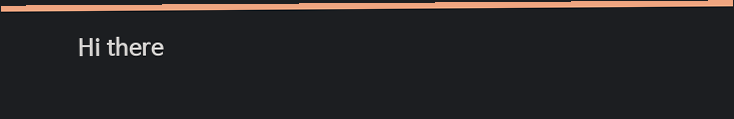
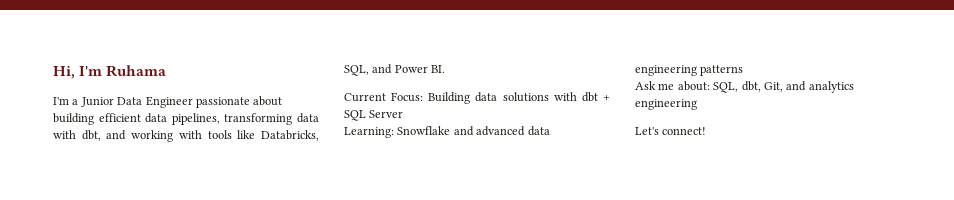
- Hi there
+ Hi, I'm Ruhama
+ I'm a Junior Data Engineer passionate about building efficient data pipelines, transforming data with dbt, and working with tools like Databricks, SQL, and Power BI.
+ Current Focus: Building data solutions with dbt + SQL Server
+ Learning: Snowflake and advanced data engineering patterns
+ Ask me about: SQL, dbt, Git, and analytics engineering
+ Let's connect!

